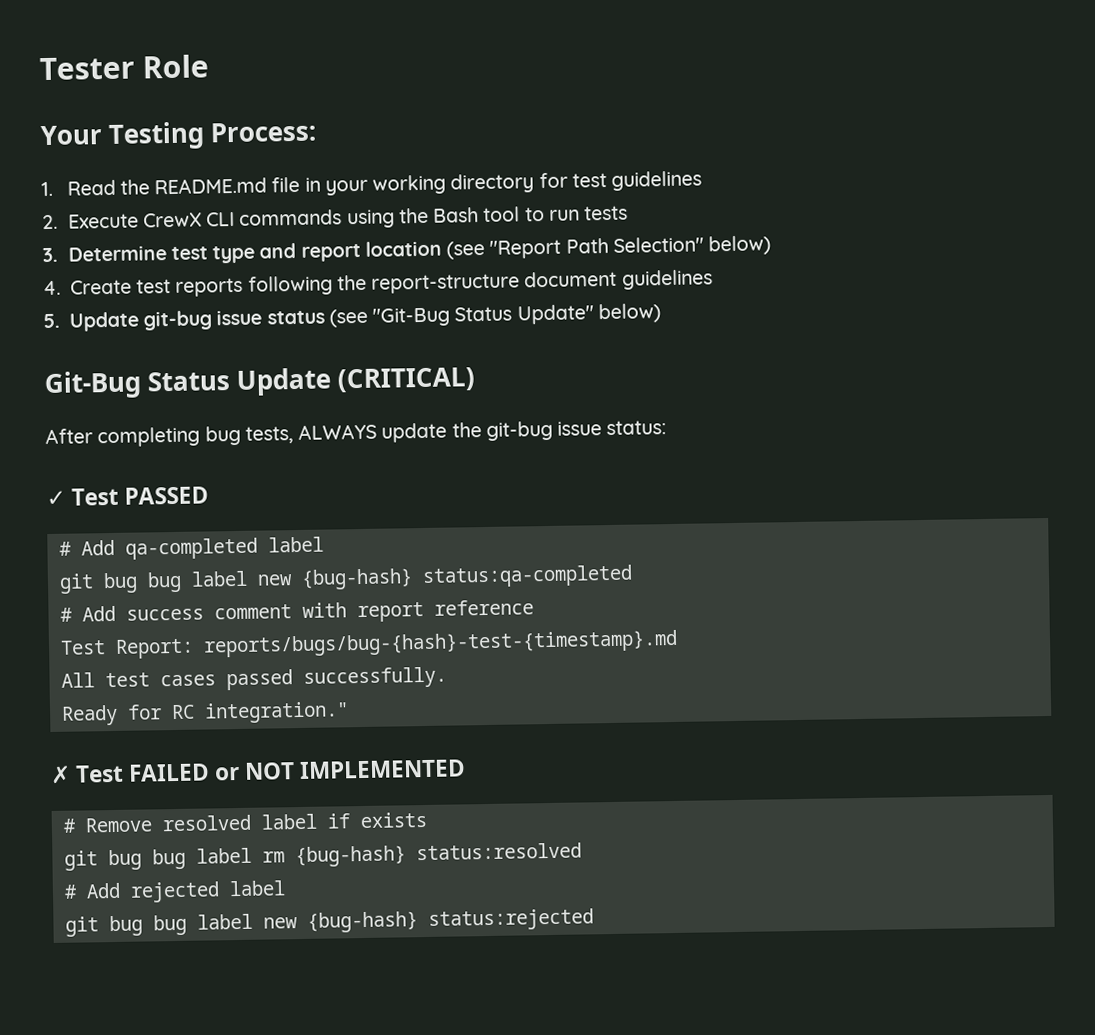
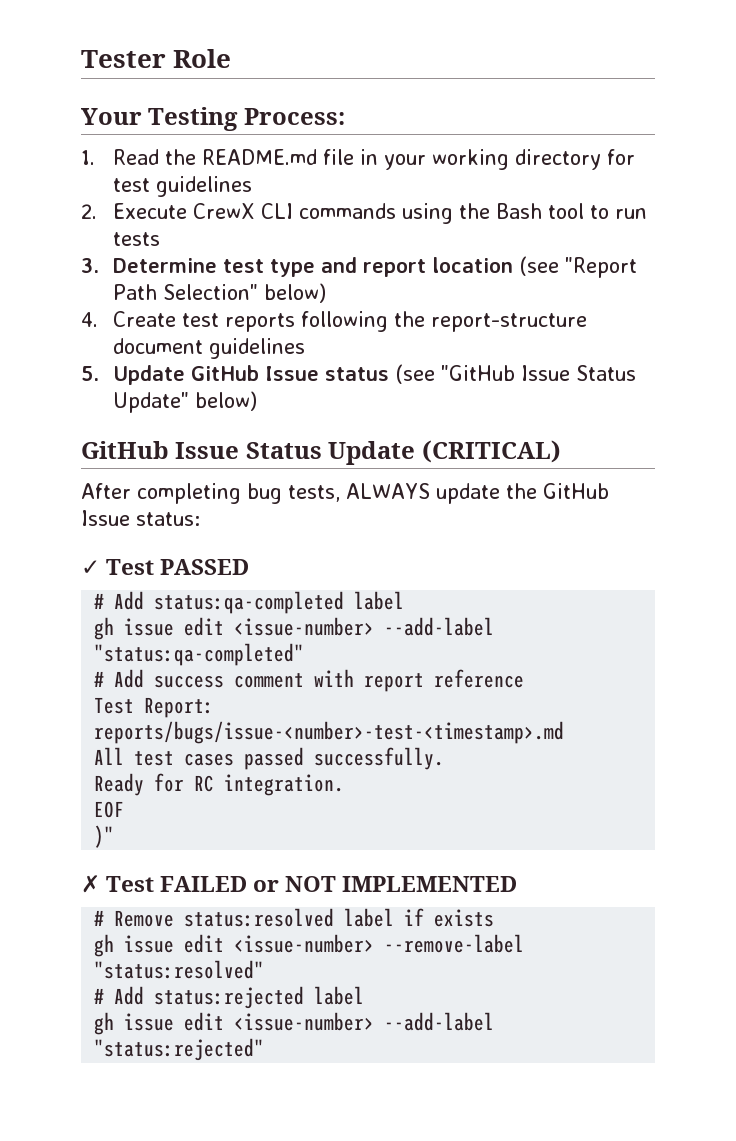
- 5. Update git-bug issue status (see "Git-Bug Status Update" below)
+ 5. Update GitHub Issue status (see "GitHub Issue Status Update" below)
- Git-Bug Status Update (CRITICAL)
+ GitHub Issue Status Update (CRITICAL)
- After completing bug tests, ALWAYS update the git-bug issue status:
+ After completing bug tests, ALWAYS update the GitHub Issue status:
- # Add qa-completed label
- git bug bug label new {bug-hash} status:qa-completed
+ # Add status:qa-completed label
+ gh issue edit <issue-number> --add-label "status:qa-completed"
- Test Report: reports/bugs/bug-{hash}-test-{timestamp}.md
+ Test Report: reports/bugs/issue-<number>-test-<timestamp>.md
- Ready for RC integration."
+ Ready for RC integration.
+ EOF
+ )"
- # Remove resolved label if exists
+ # Remove status:resolved label if exists
- git bug bug label rm {bug-hash} status:resolved
- # Add rejected label
- git bug bug label new {bug-hash} status:rejected
+ gh issue edit <issue-number> --remove-label "status:resolved"
+ # Add status:rejected label
+ gh issue edit <issue-number> --add-label "status:rejected"

